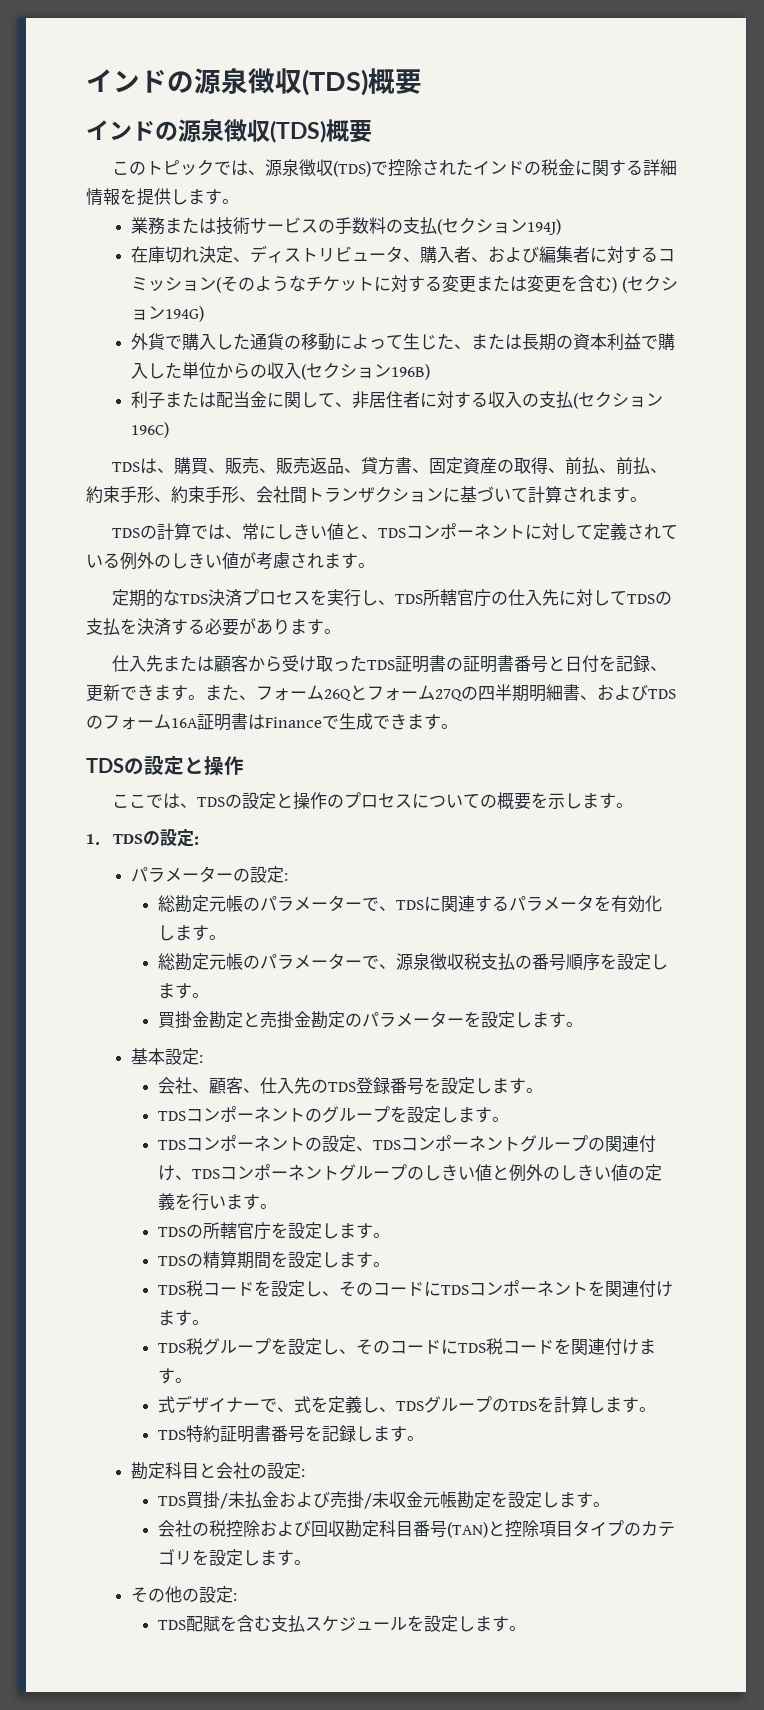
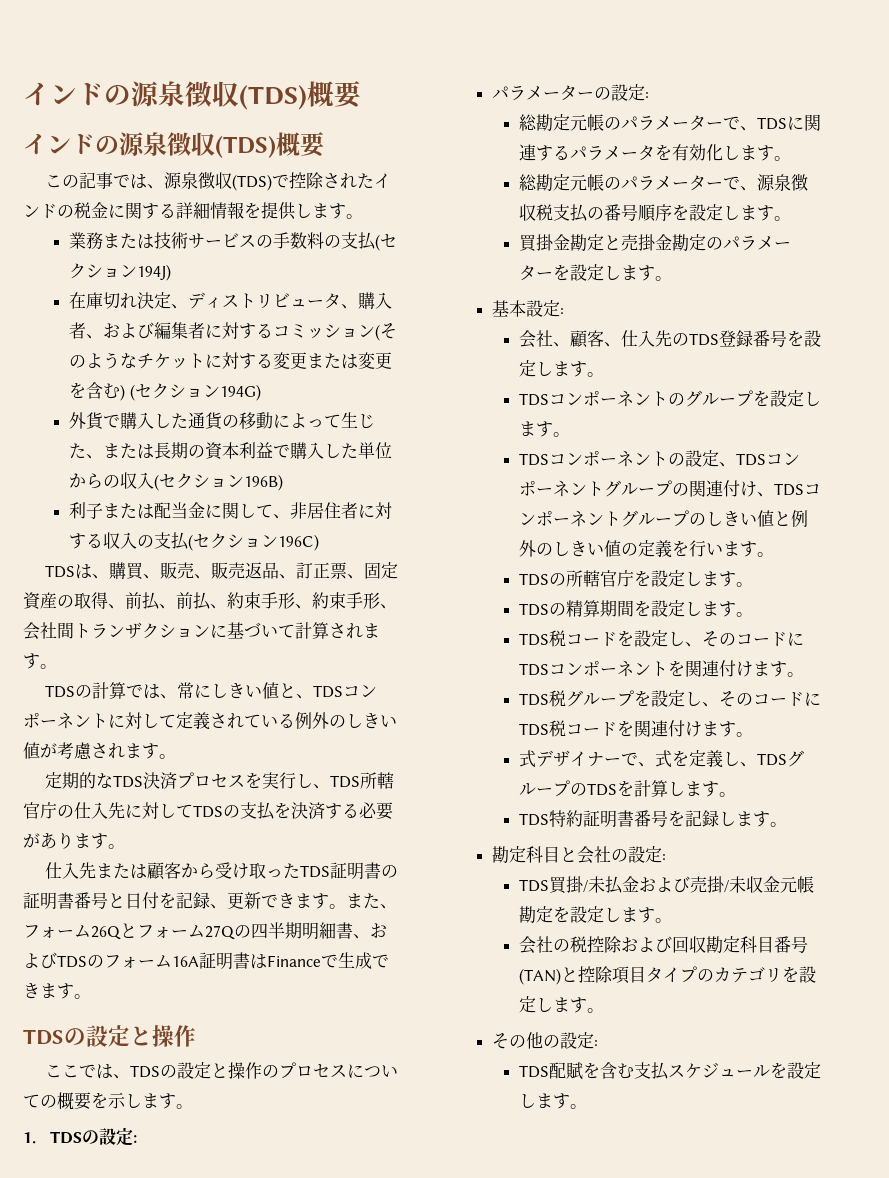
- このトピックでは、源泉徴収(TDS)で控除されたインドの税金に関する詳細情報を提供します。
+ この記事では、源泉徴収(TDS)で控除されたインドの税金に関する詳細情報を提供します。
- TDSは、購買、販売、販売返品、貸方書、固定資産の取得、前払、前払、約束手形、約束手形、会社間トランザクションに基づいて計算されます。
+ TDSは、購買、販売、販売返品、訂正票、固定資産の取得、前払、前払、約束手形、約束手形、会社間トランザクションに基づいて計算されます。

